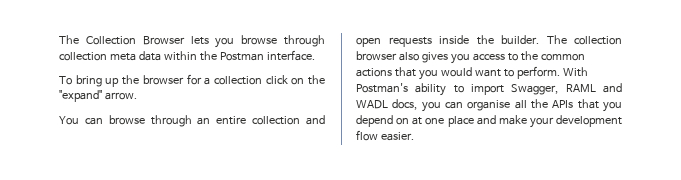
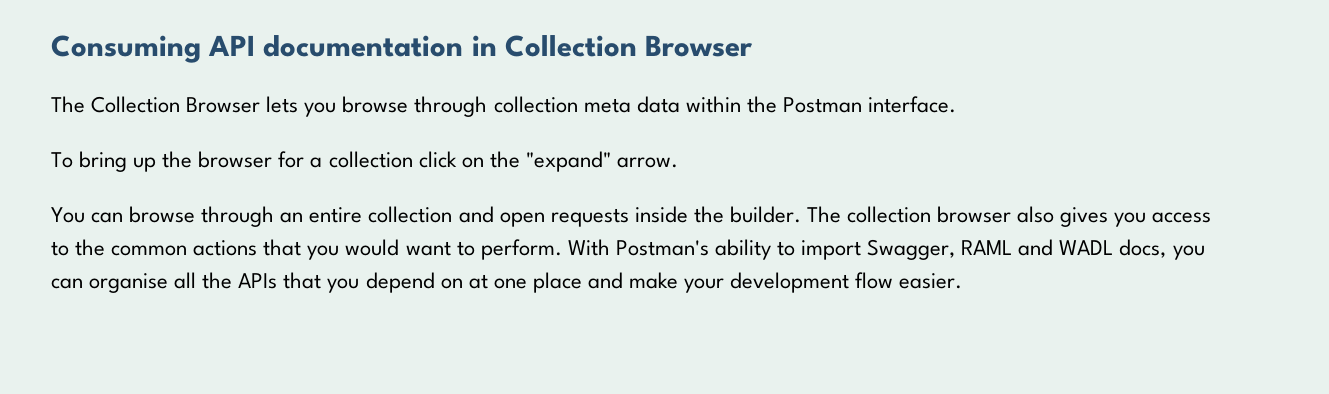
+ Consuming API documentation in Collection Browser

